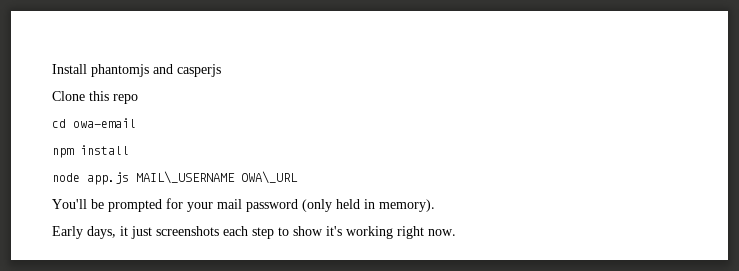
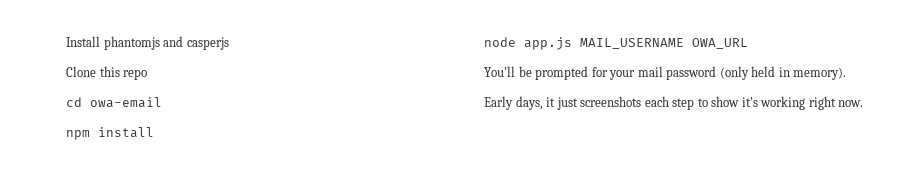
- node app.js MAIL\_USERNAME OWA\_URL
+ node app.js MAIL_USERNAME OWA_URL

